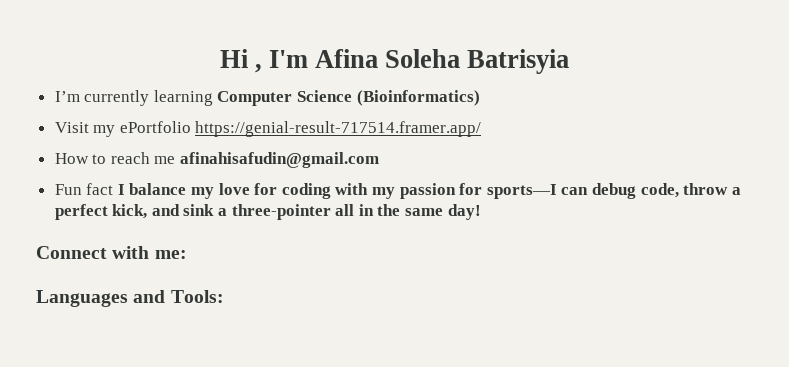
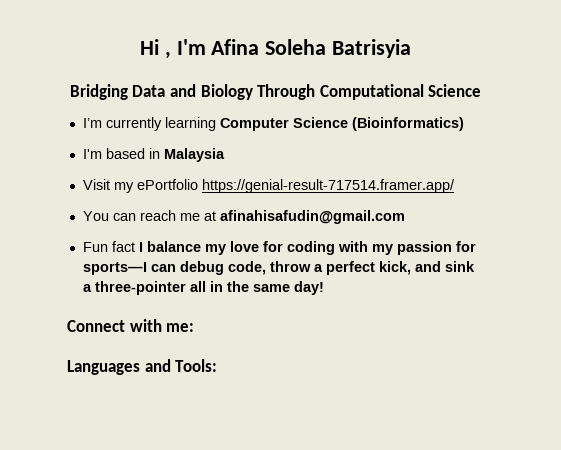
+ Bridging Data and Biology Through Computational Science
+ I'm based in Malaysia
- How to reach me afinahisafudin@gmail.com
+ You can reach me at afinahisafudin@gmail.com

